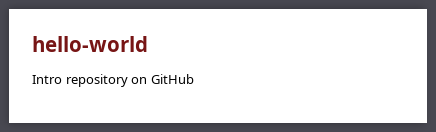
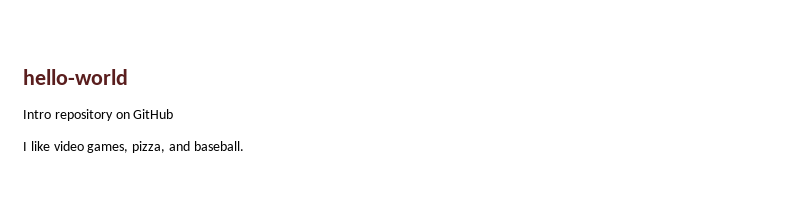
+ I like video games, pizza, and baseball.

